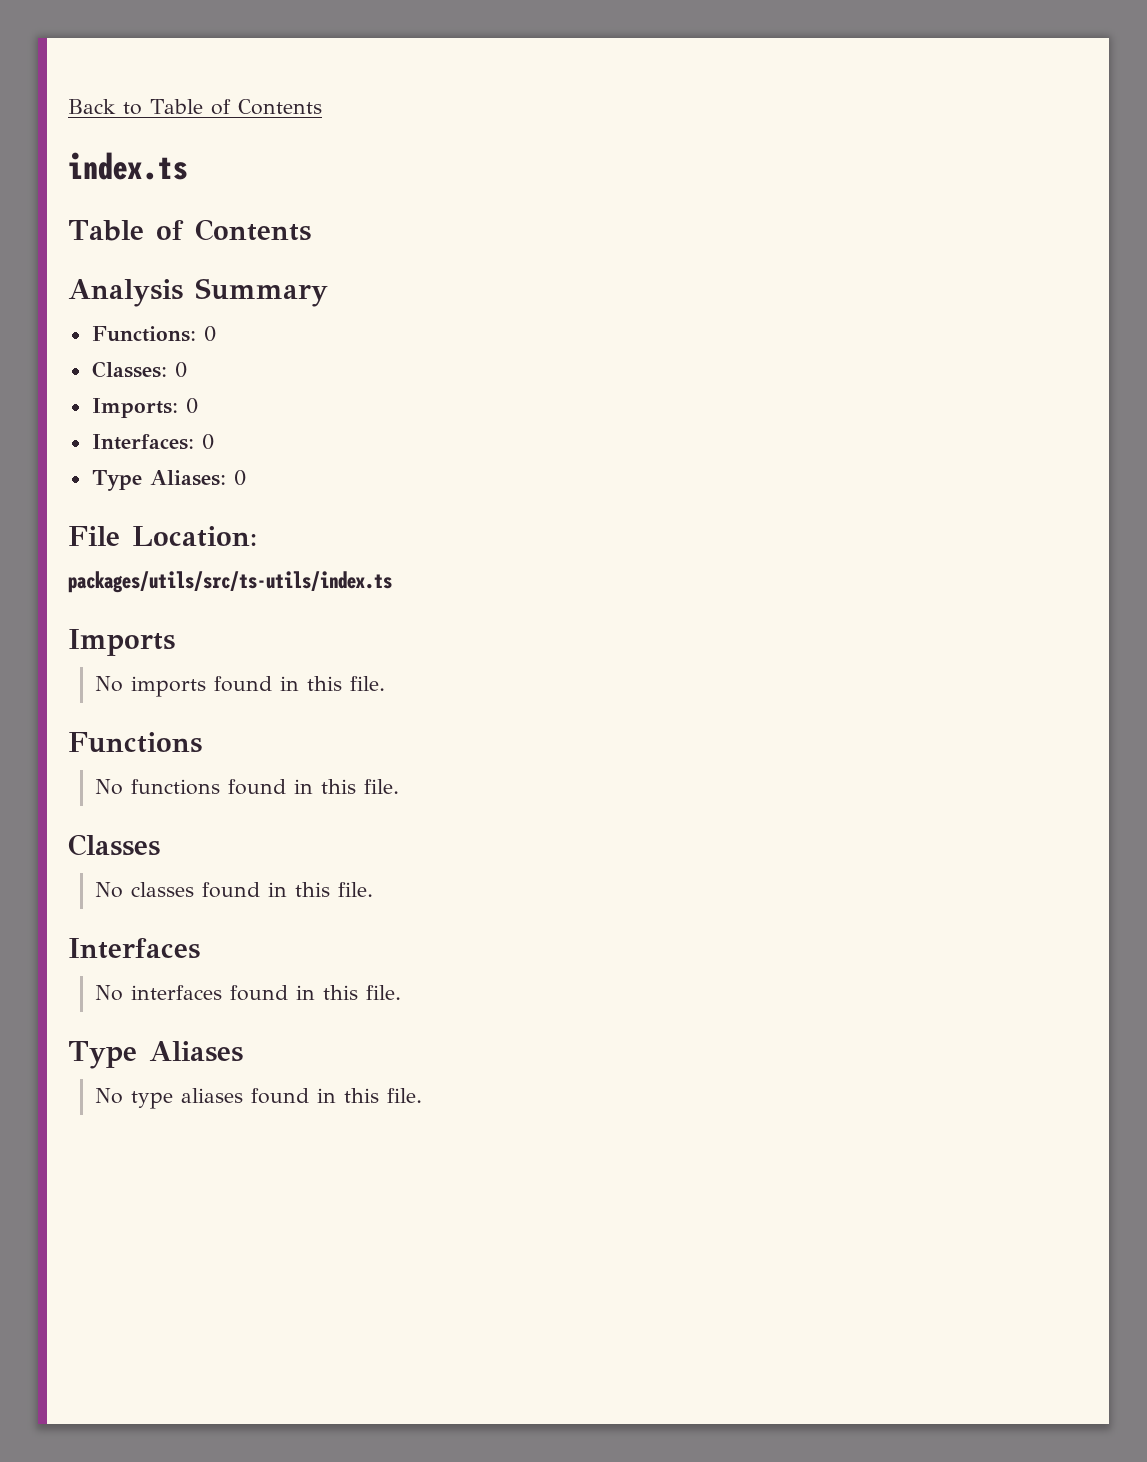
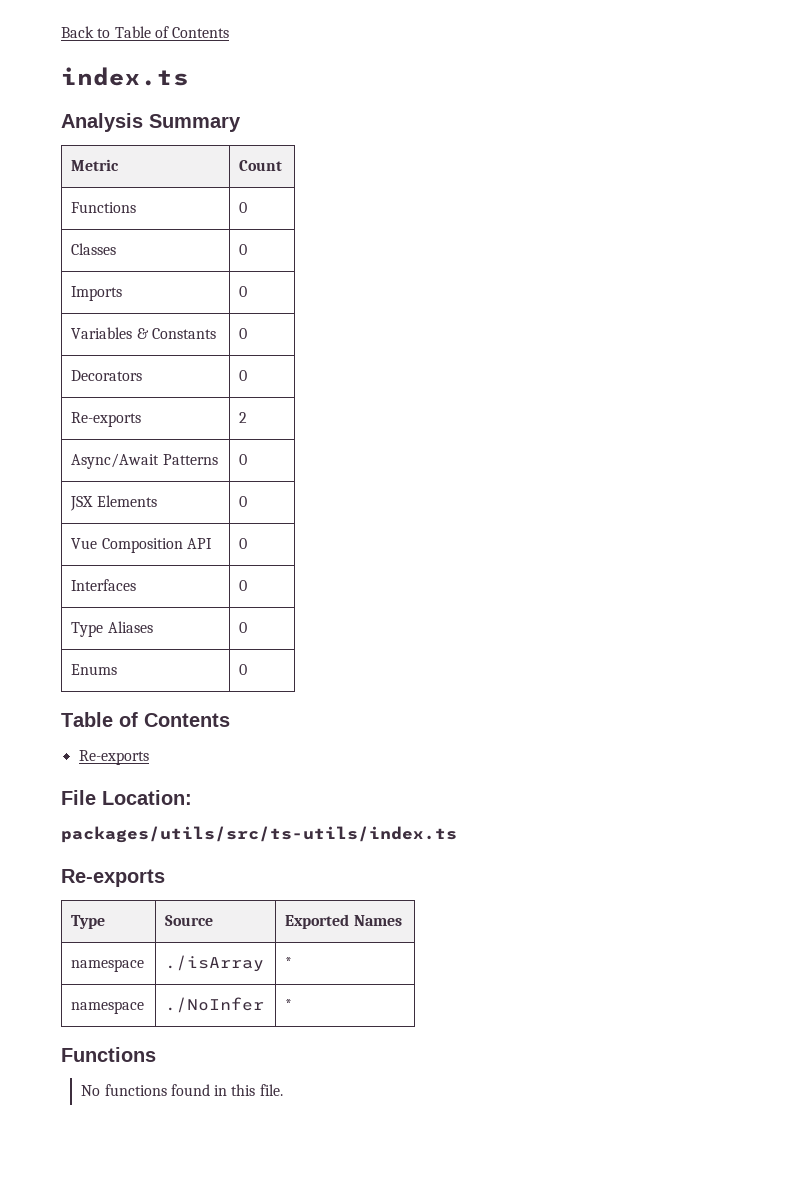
  index.ts
+ Analysis Summary
+ Metric | Count
+ Functions | 0
+ Classes | 0
+ Imports | 0
+ Variables & Constants | 0
+ Decorators | 0
+ Re-exports | 2
+ Async/Await Patterns | 0
+ JSX Elements | 0
+ Vue Composition API | 0
+ Interfaces | 0
+ Type Aliases | 0
+ Enums | 0
  Table of Contents
- Analysis Summary
- Functions: 0
- Classes: 0
- Imports: 0
- Interfaces: 0
- Type Aliases: 0
+ Re-exports
  File Location:
  packages/utils/src/ts-utils/index.ts
- Imports
- No imports found in this file.
+ Re-exports
+ Type | Source | Exported Names
+ namespace | ./isArray | *
+ namespace | ./NoInfer | *
- Classes
- No classes found in this file.
- Interfaces
- No interfaces found in this file.
- Type Aliases
- No type aliases found in this file.

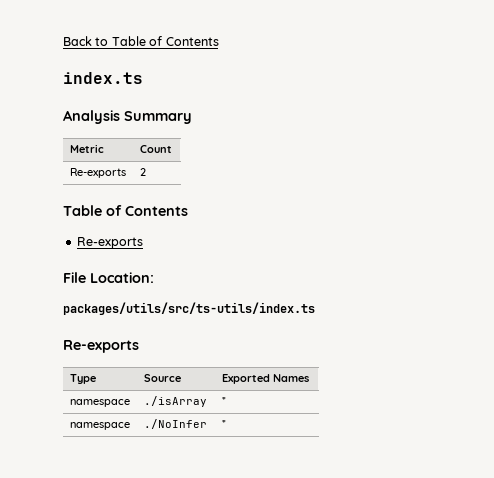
- Functions | 0
- Classes | 0
- Imports | 0
- Variables & Constants | 0
- Decorators | 0
  Re-exports | 2
- Async/Await Patterns | 0
- JSX Elements | 0
- Vue Composition API | 0
- Interfaces | 0
- Type Aliases | 0
- Enums | 0
  namespace | ./NoInfer | *
- Functions
- No functions found in this file.

